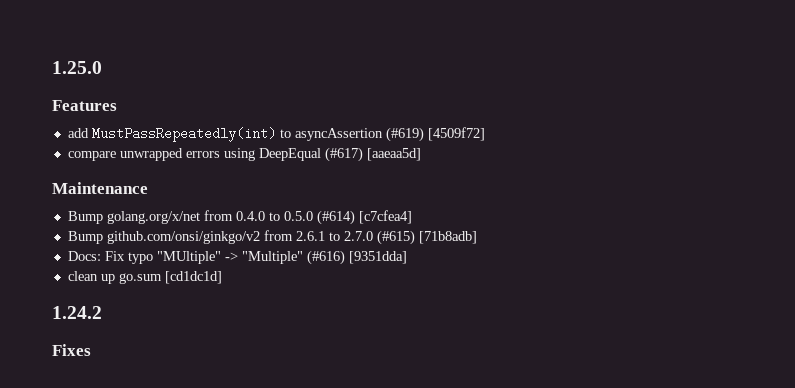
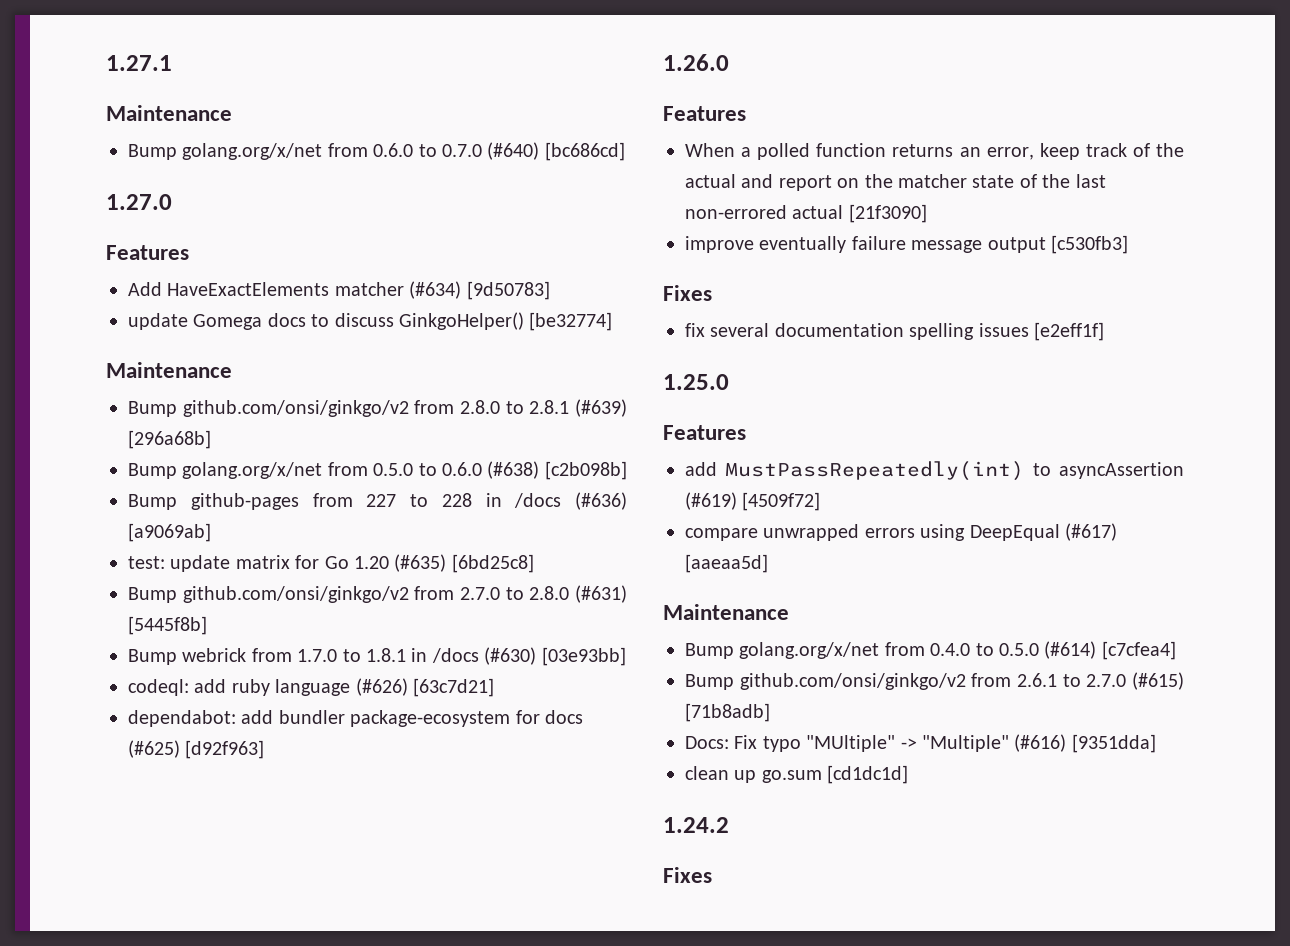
+ 1.27.1
+ Maintenance
+ Bump golang.org/x/net from 0.6.0 to 0.7.0 (#640) [bc686cd]
+ 1.27.0
+ Features
+ Add HaveExactElements matcher (#634) [9d50783]
+ update Gomega docs to discuss GinkgoHelper() [be32774]
+ Maintenance
+ Bump github.com/onsi/ginkgo/v2 from 2.8.0 to 2.8.1 (#639) [296a68b]
+ Bump golang.org/x/net from 0.5.0 to 0.6.0 (#638) [c2b098b]
+ Bump github-pages from 227 to 228 in /docs (#636) [a9069ab]
+ test: update matrix for Go 1.20 (#635) [6bd25c8]
+ Bump github.com/onsi/ginkgo/v2 from 2.7.0 to 2.8.0 (#631) [5445f8b]
+ Bump webrick from 1.7.0 to 1.8.1 in /docs (#630) [03e93bb]
+ codeql: add ruby language (#626) [63c7d21]
+ dependabot: add bundler package-ecosystem for docs (#625) [d92f963]
+ 1.26.0
+ Features
+ When a polled function returns an error, keep track of the actual and report on the matcher state of the last non-errored actual [21f3090]
+ improve eventually failure message output [c530fb3]
+ Fixes
+ fix several documentation spelling issues [e2eff1f]

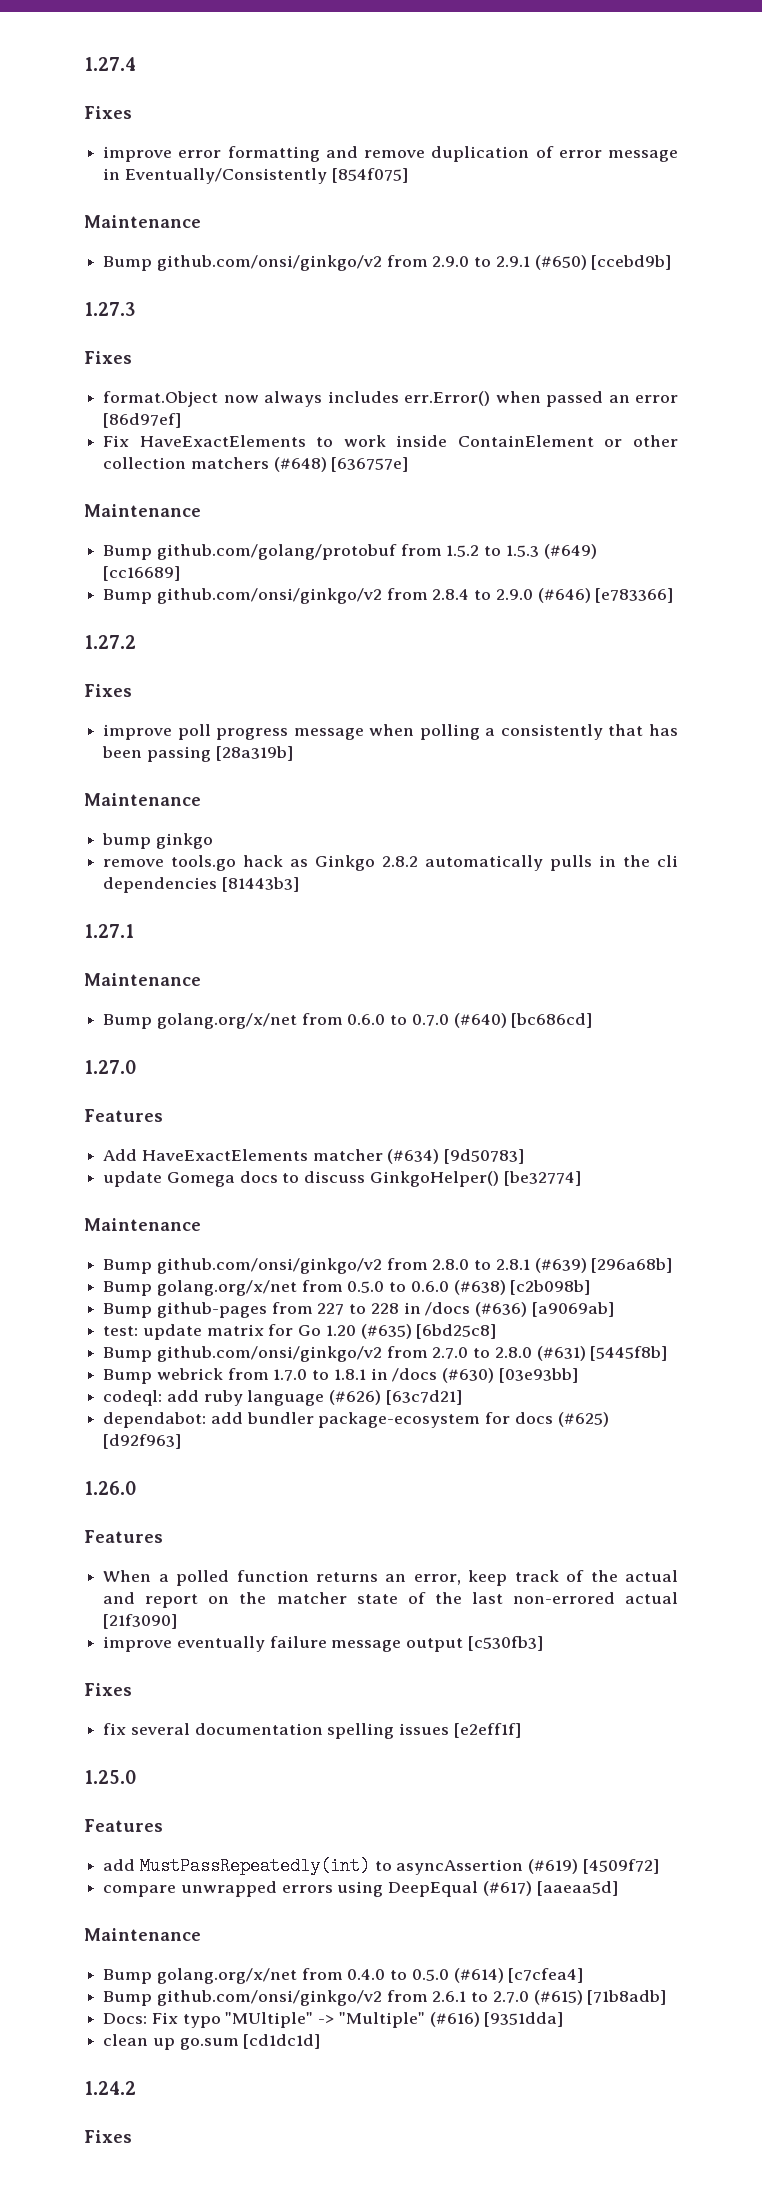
+ 1.27.4
+ Fixes
+ improve error formatting and remove duplication of error message in Eventually/Consistently [854f075]
+ Maintenance
+ Bump github.com/onsi/ginkgo/v2 from 2.9.0 to 2.9.1 (#650) [ccebd9b]
+ 1.27.3
+ Fixes
+ format.Object now always includes err.Error() when passed an error [86d97ef]
+ Fix HaveExactElements to work inside ContainElement or other collection matchers (#648) [636757e]
+ Maintenance
+ Bump github.com/golang/protobuf from 1.5.2 to 1.5.3 (#649) [cc16689]
+ Bump github.com/onsi/ginkgo/v2 from 2.8.4 to 2.9.0 (#646) [e783366]
+ 1.27.2
+ Fixes
+ improve poll progress message when polling a consistently that has been passing [28a319b]
+ Maintenance
+ bump ginkgo
+ remove tools.go hack as Ginkgo 2.8.2 automatically pulls in the cli dependencies [81443b3]

